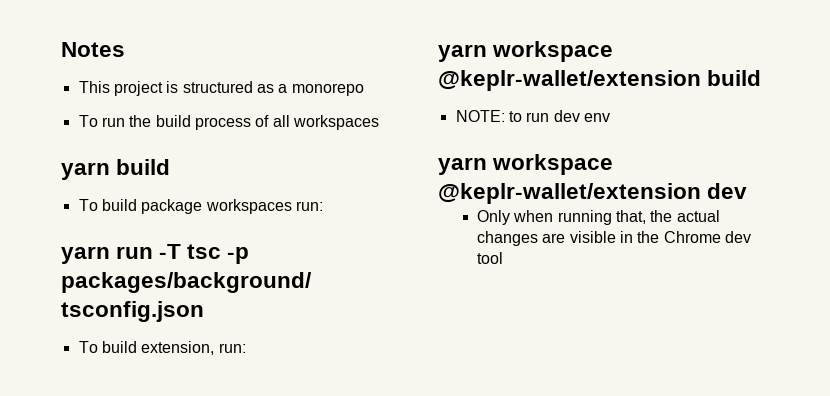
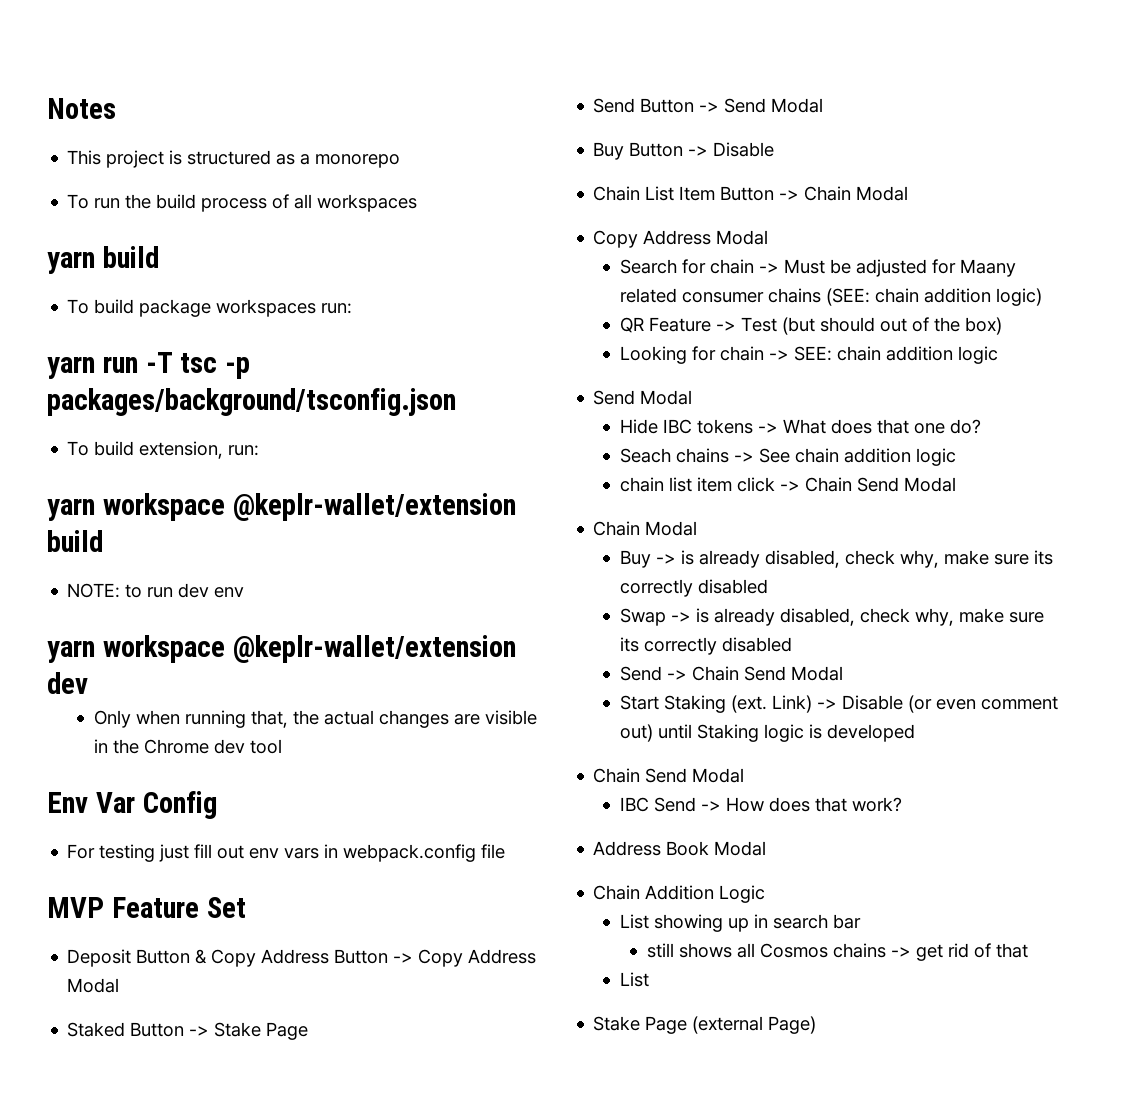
+ Env Var Config
+ For testing just fill out env vars in webpack.config file
+ MVP Feature Set
+ Deposit Button & Copy Address Button -> Copy Address Modal
+ Staked Button -> Stake Page
+ Send Button -> Send Modal
+ Buy Button -> Disable
+ Chain List Item Button -> Chain Modal
+ Copy Address Modal
+ Search for chain -> Must be adjusted for Maany related consumer chains (SEE: chain addition logic)
+ QR Feature -> Test (but should out of the box)
+ Looking for chain -> SEE: chain addition logic
+ Send Modal
+ Hide IBC tokens -> What does that one do?
+ Seach chains -> See chain addition logic
+ chain list item click -> Chain Send Modal
+ Chain Modal
+ Buy -> is already disabled, check why, make sure its correctly disabled
+ Swap -> is already disabled, check why, make sure its correctly disabled
+ Send -> Chain Send Modal
+ Start Staking (ext. Link) -> Disable (or even comment out) until Staking logic is developed
+ Chain Send Modal
+ IBC Send -> How does that work?
+ Address Book Modal
+ Chain Addition Logic
+ List showing up in search bar
+ still shows all Cosmos chains -> get rid of that
+ List
+ Stake Page (external Page)

